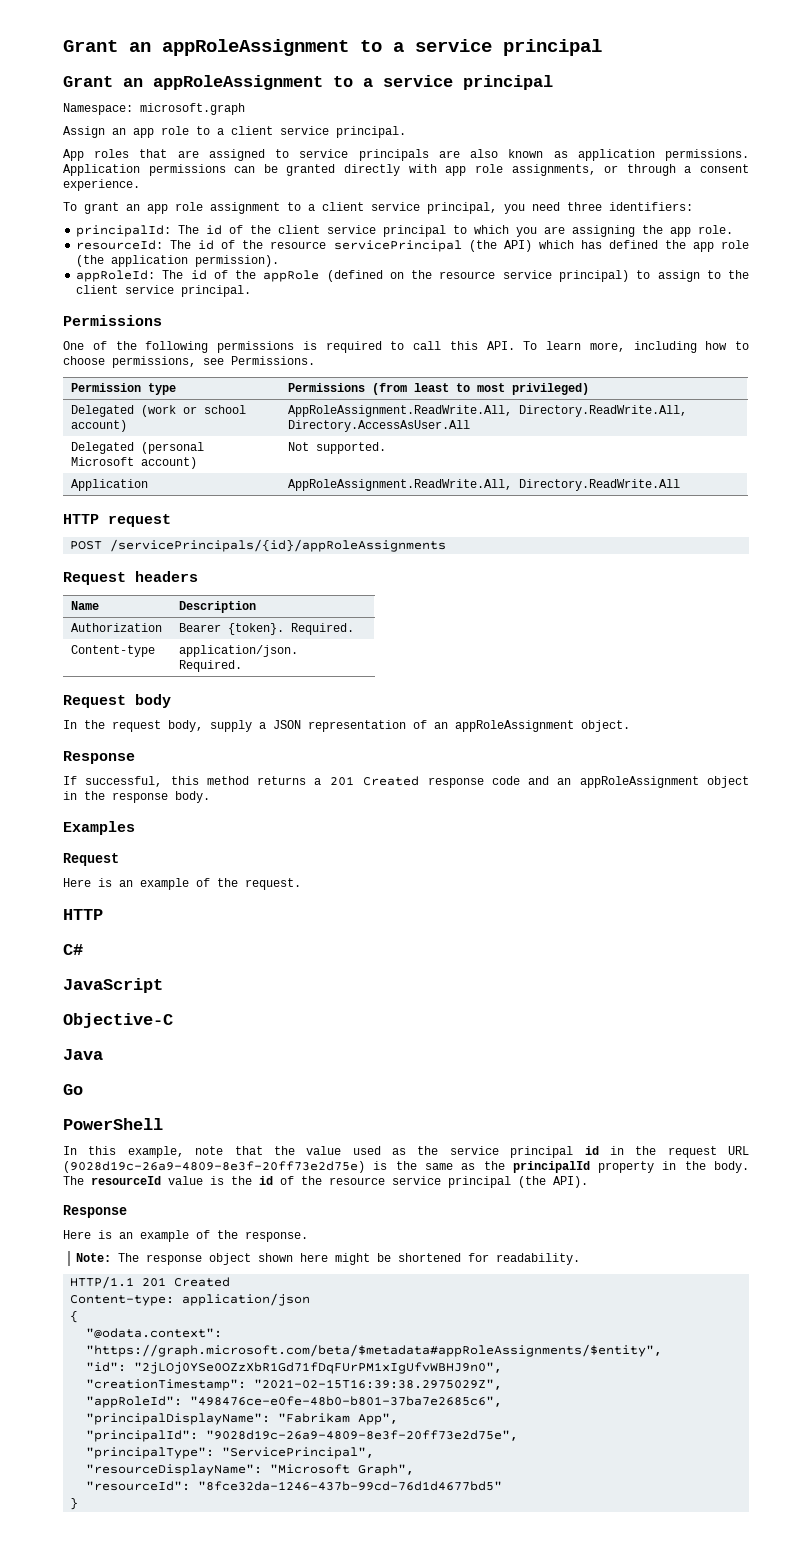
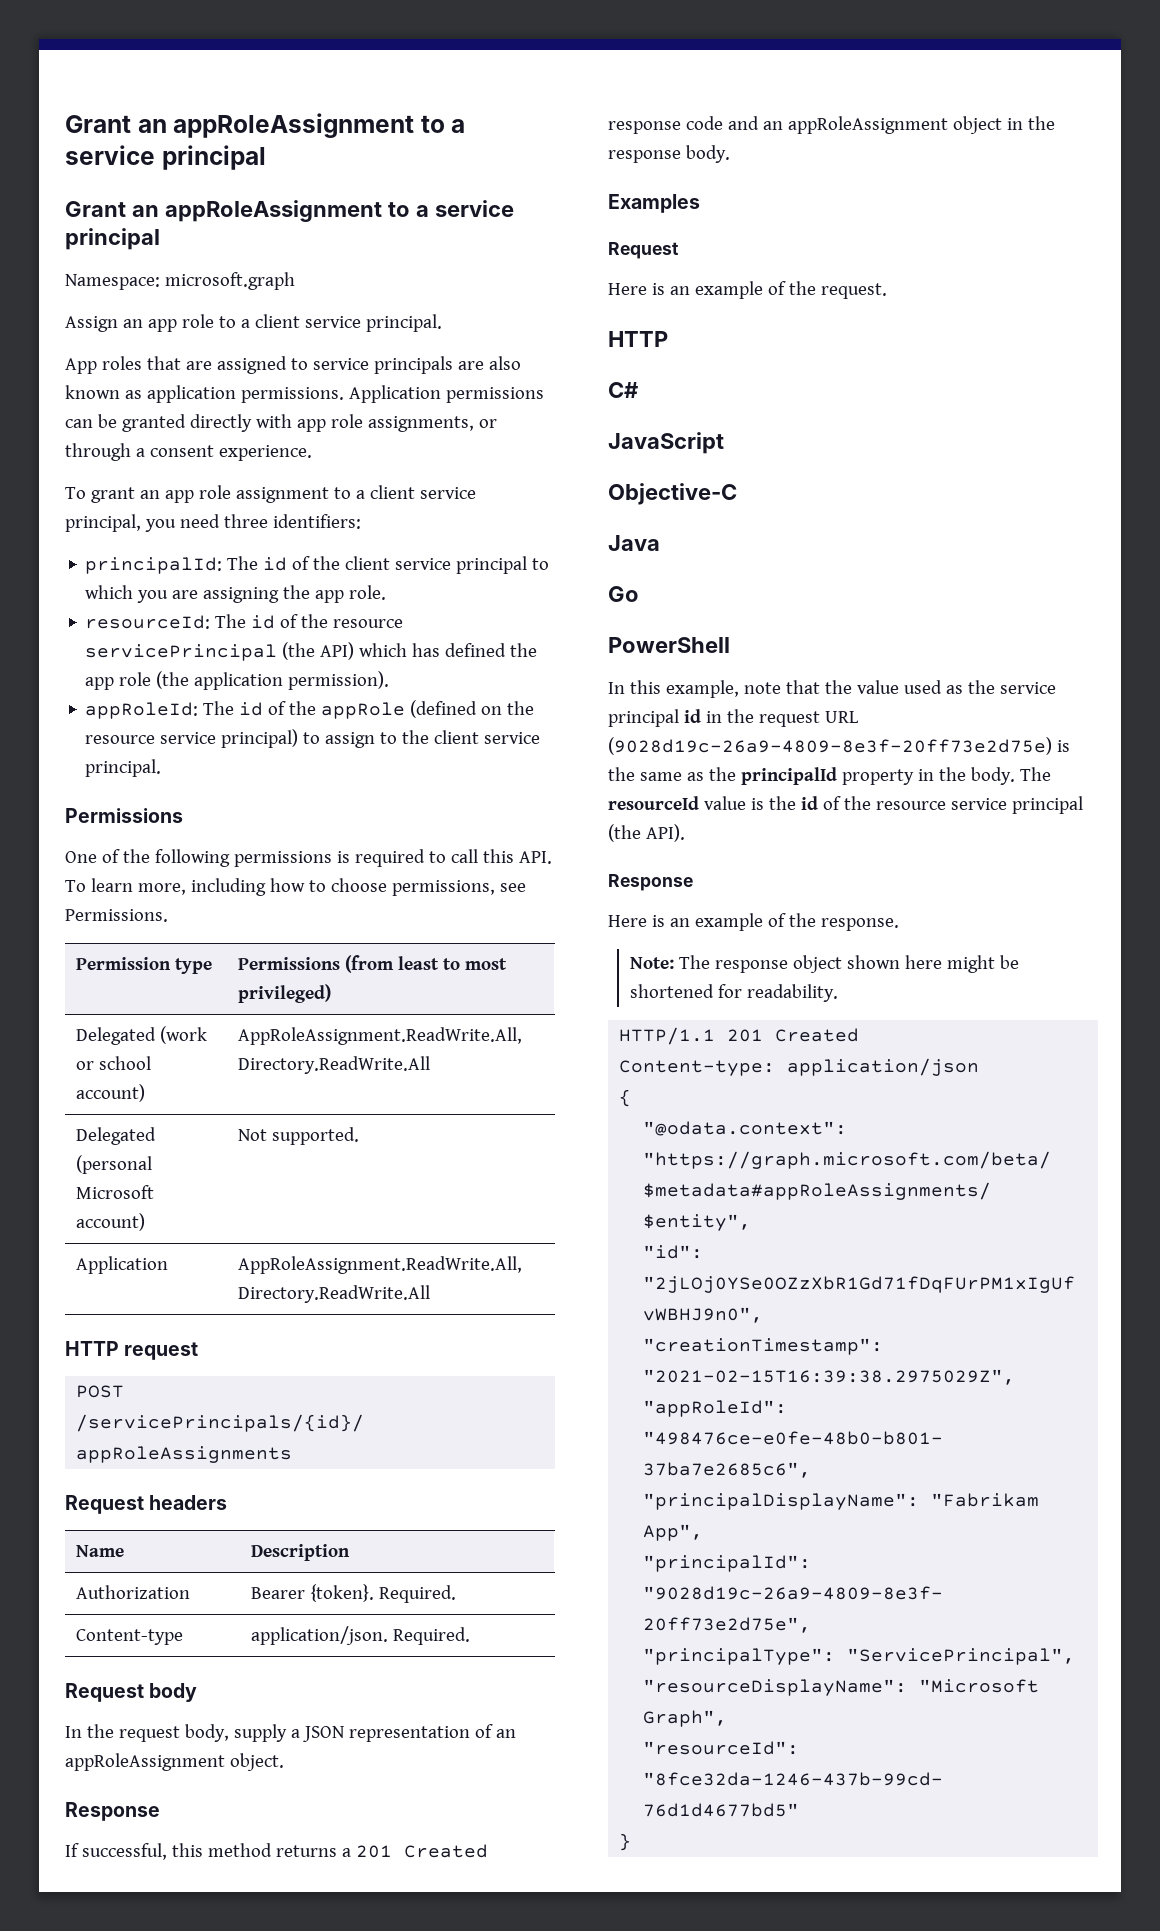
- Delegated (work or school account) | AppRoleAssignment.ReadWrite.All, Directory.ReadWrite.All, Directory.AccessAsUser.All
+ Delegated (work or school account) | AppRoleAssignment.ReadWrite.All, Directory.ReadWrite.All

